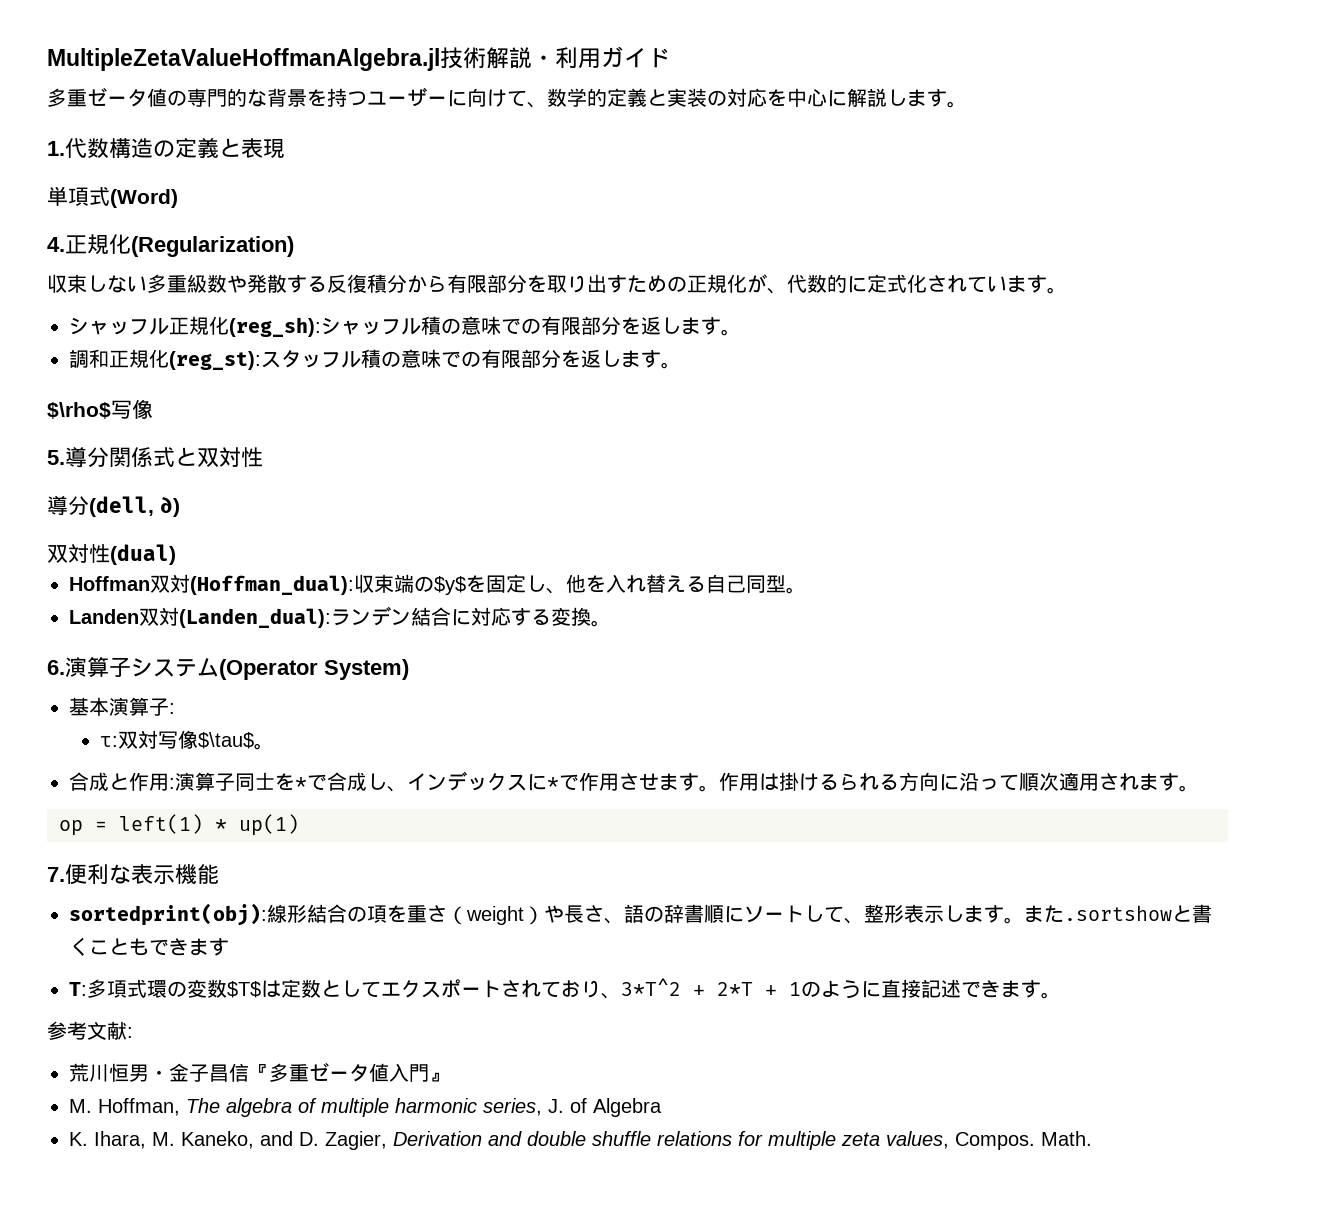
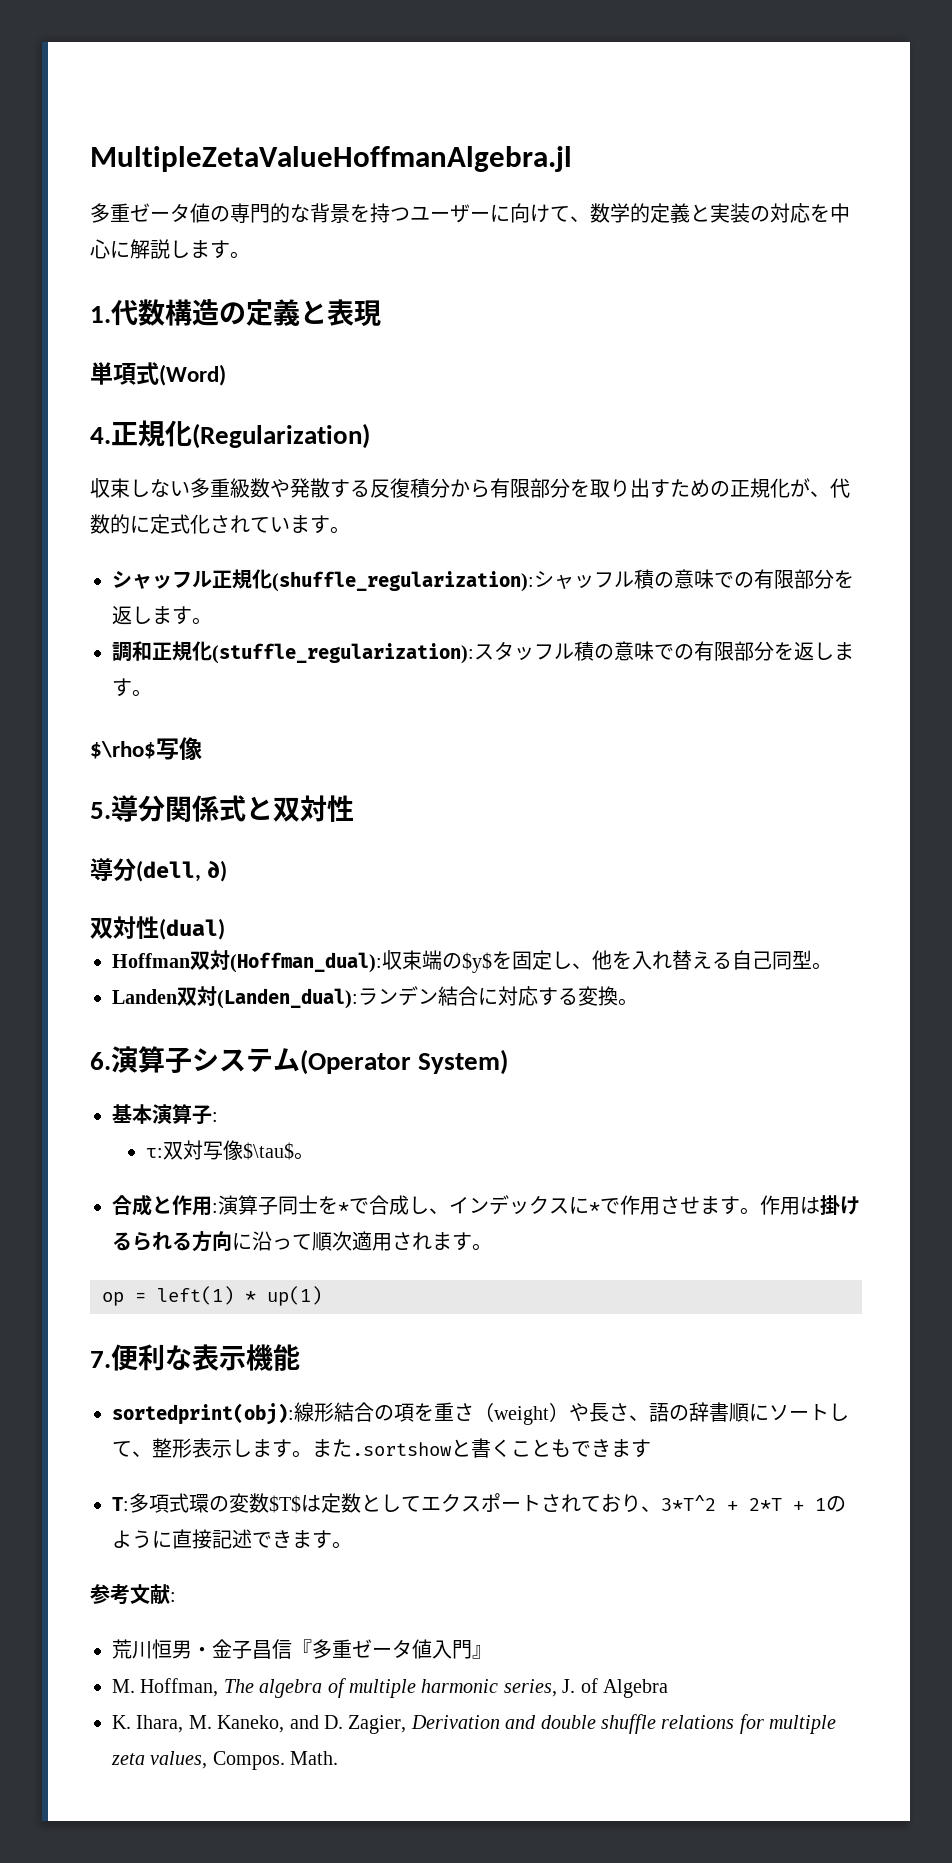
- MultipleZetaValueHoffmanAlgebra.jl技術解説・利用ガイド
+ MultipleZetaValueHoffmanAlgebra.jl
- シャッフル正規化(reg_sh):シャッフル積の意味での有限部分を返します。
+ シャッフル正規化(shuffle_regularization):シャッフル積の意味での有限部分を返します。
- 調和正規化(reg_st):スタッフル積の意味での有限部分を返します。
+ 調和正規化(stuffle_regularization):スタッフル積の意味での有限部分を返します。

